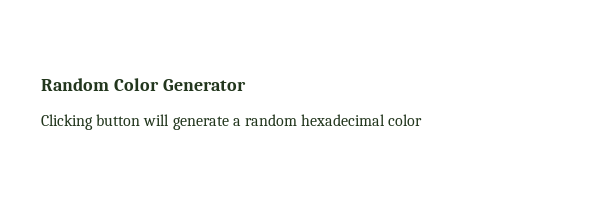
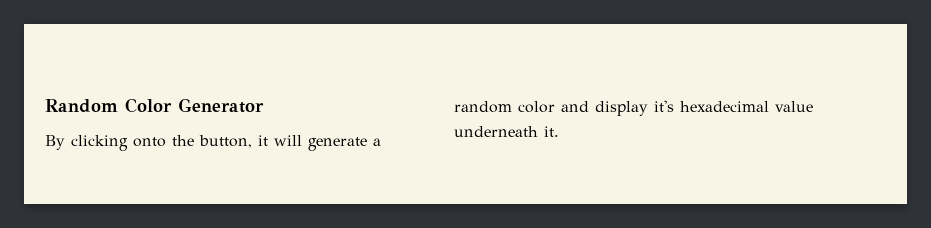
- Clicking button will generate a random hexadecimal color
+ By clicking onto the button, it will generate a random color and display it's hexadecimal value underneath it.

